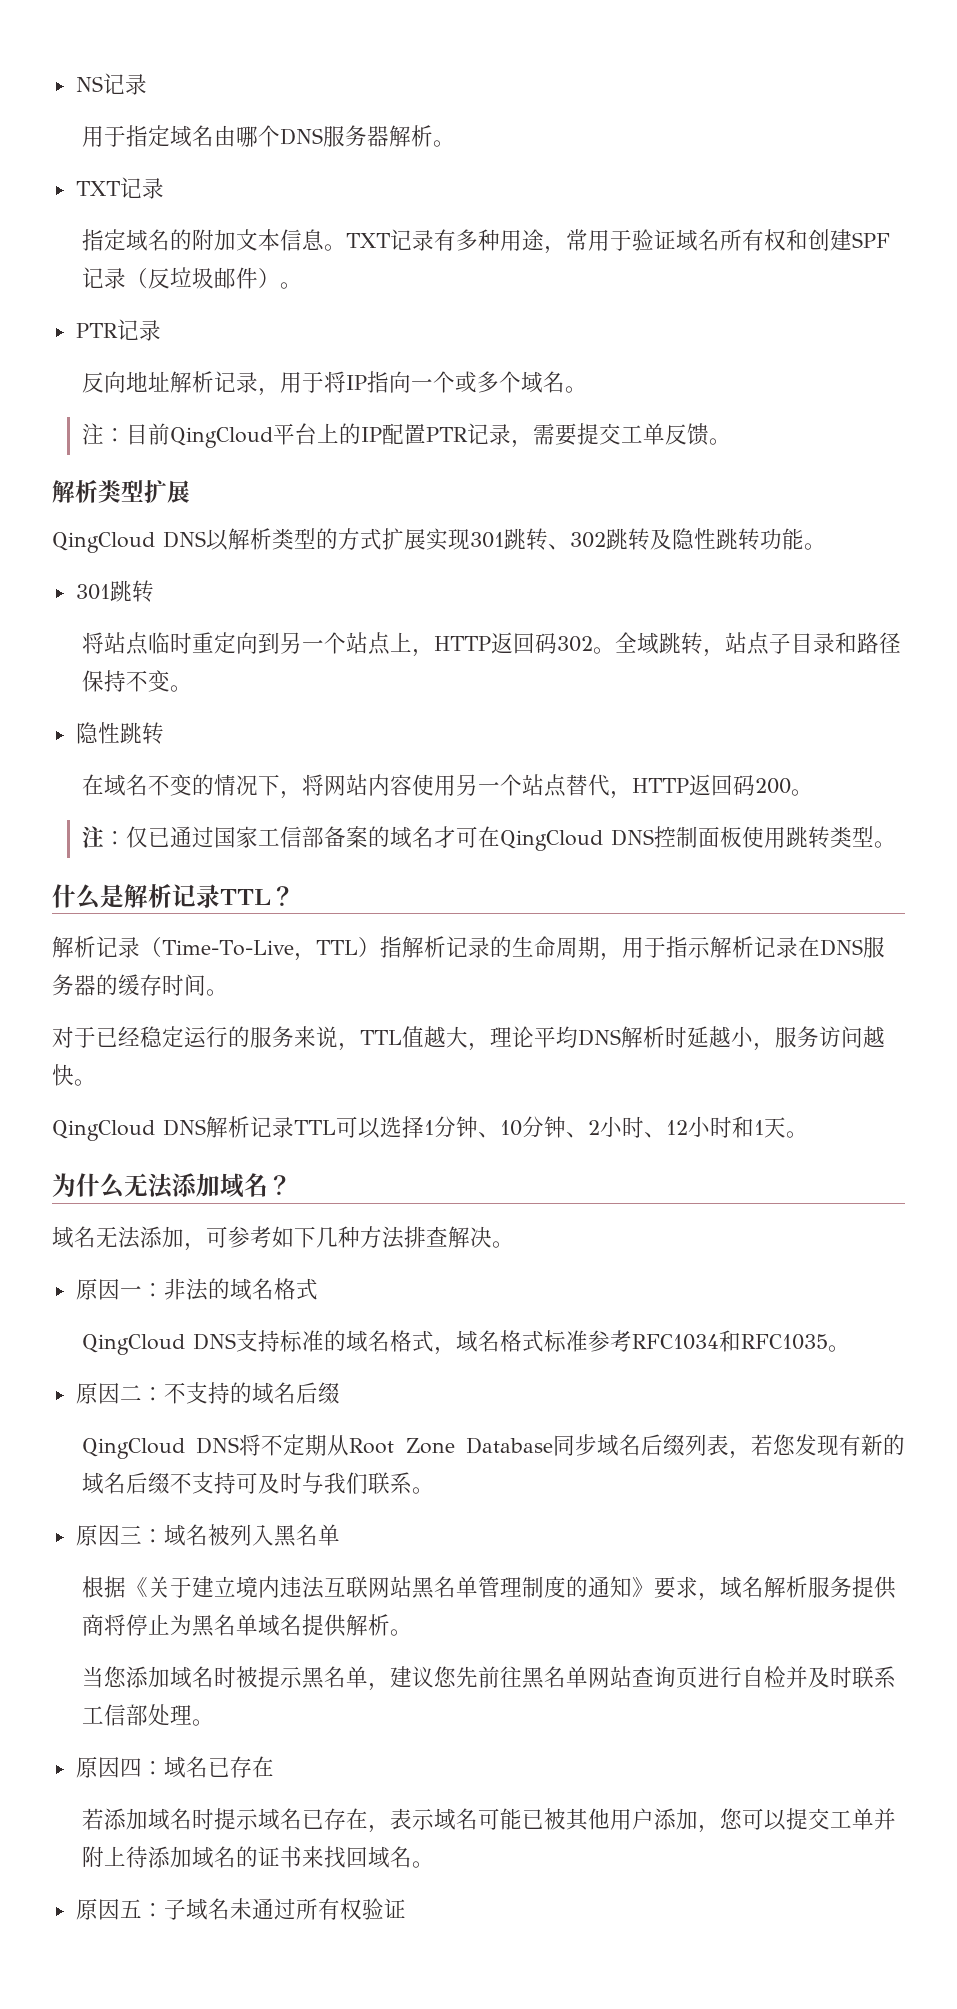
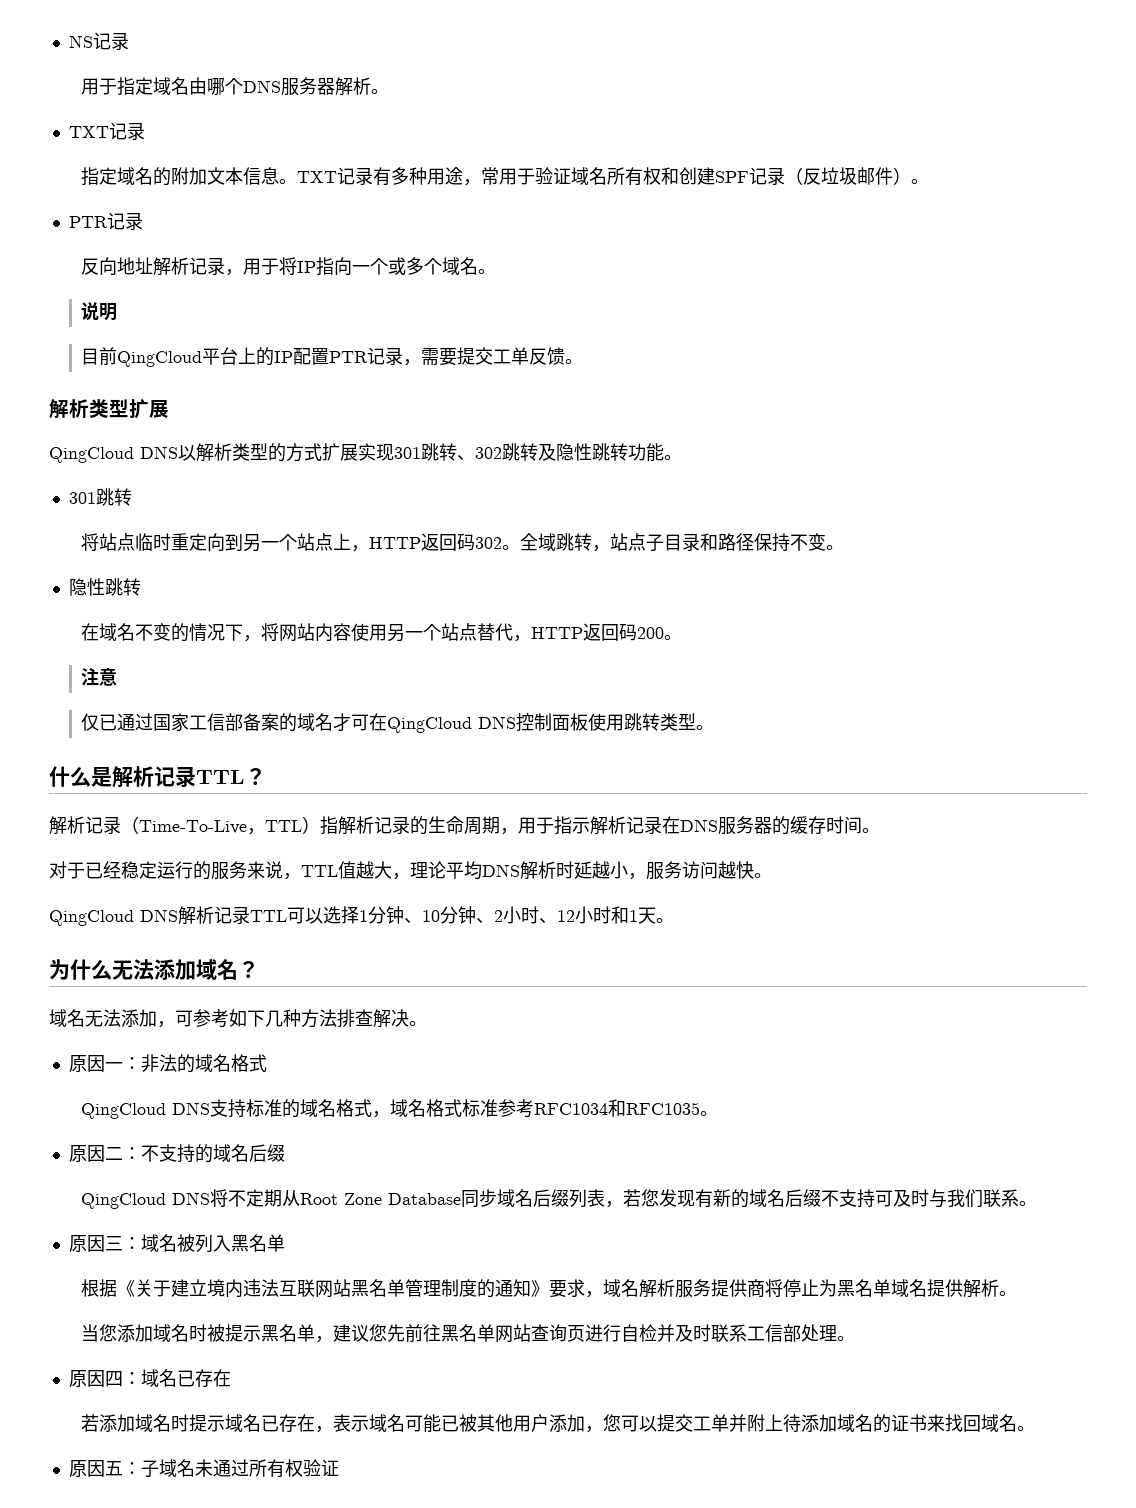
- 注：目前QingCloud平台上的IP配置PTR记录，需要提交工单反馈。
+ 说明
+ 目前QingCloud平台上的IP配置PTR记录，需要提交工单反馈。
- 注：仅已通过国家工信部备案的域名才可在QingCloud DNS控制面板使用跳转类型。
+ 注意
+ 仅已通过国家工信部备案的域名才可在QingCloud DNS控制面板使用跳转类型。

